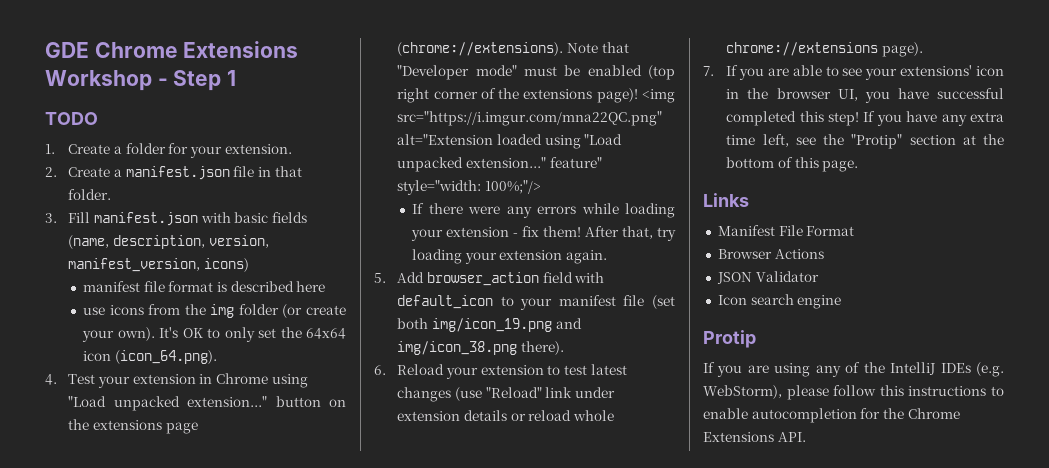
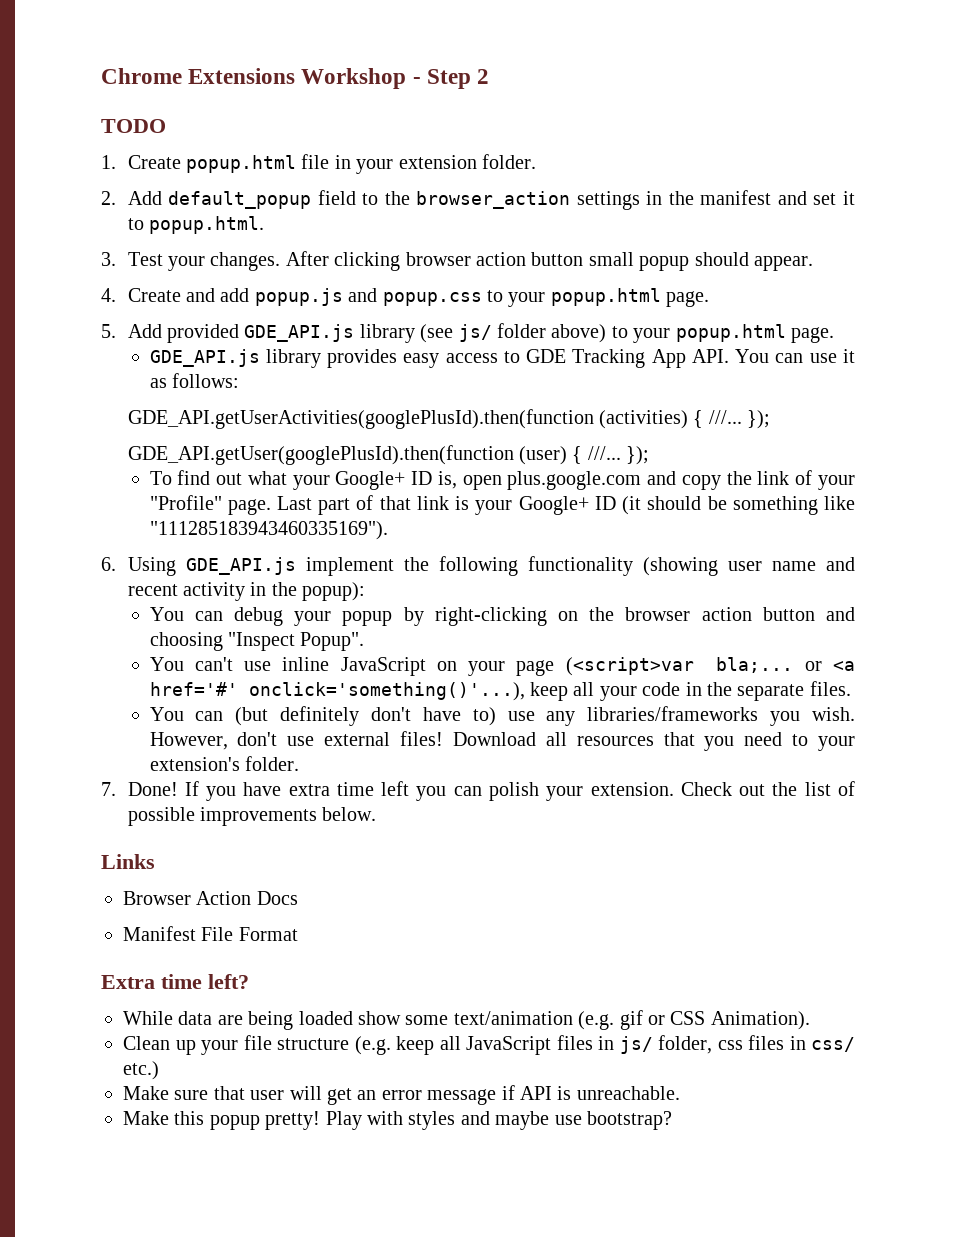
- GDE Chrome Extensions Workshop - Step 1
+ Chrome Extensions Workshop - Step 2
- 1. Create a folder for your extension.
- 2. Create a manifest.json file in that folder.
- 3. Fill manifest.json with basic fields (name, description, version, manifest_version, icons)
- manifest file format is described here
- use icons from the img folder (or create your own). It's OK to only set the 64x64 icon (icon_64.png).
- 4. Test your extension in Chrome using "Load unpacked extension..." button on the extensions page (chrome://extensions). Note that "Developer mode" must be enabled (top right corner of the extensions page)! <img src="https://i.imgur.com/mna22QC.png" alt="Extension loaded using "Load unpacked extension..." feature" style="width: 100%;"/>
- If there were any errors while loading your extension - fix them! After that, try loading your extension again.
- 5. Add browser_action field with default_icon to your manifest file (set both img/icon_19.png and img/icon_38.png there).
- 6. Reload your extension to test latest changes (use "Reload" link under extension details or reload whole chrome://extensions page).
- 7. If you are able to see your extensions' icon in the browser UI, you have successful completed this step!
+ 1. Create popup.html file in your extension folder.
+ 2. Add default_popup field to the browser_action settings in the manifest and set it to popup.html.
+ 3. Test your changes. After clicking browser action button small popup should appear.
+ 4. Create and add popup.js and popup.css to your popup.html page.
+ 5. Add provided GDE_API.js library (see js/ folder above) to your popup.html page.
+ GDE_API.js library provides easy access to GDE Tracking App API. You can use it as follows:
+ GDE_API.getUserActivities(googlePlusId).then(function (activities) { ///... });
+ GDE_API.getUser(googlePlusId).then(function (user) { ///... });
+ To find out what your Google+ ID is, open plus.google.com and copy the link of your "Profile" page. Last part of that link is your Google+ ID (it should be something like "111285183943460335169").
+ 6. Using GDE_API.js implement the following functionality (showing user name and recent activity in the popup):
+ You can debug your popup by right-clicking on the browser action button and choosing "Inspect Popup".
+ You can't use inline JavaScript on your page (<script>var bla;... or <a href='#' onclick='something()'...), keep all your code in the separate files.
+ You can (but definitely don't have to) use any libraries/frameworks you wish. However, don't use external files! Download all resources that you need to your extension's folder.
+ 7. Done!
- If you have any extra time left, see the "Protip" section at the bottom of this page.
+ If you have extra time left you can polish your extension. Check out the list of possible improvements below.
  Links
+ Browser Action Docs
  Manifest File Format
- Browser Actions
- JSON Validator
- Icon search engine
- Protip
- If you are using any of the IntelliJ IDEs (e.g. WebStorm), please follow this instructions to enable autocompletion for the Chrome Extensions API.
+ Extra time left?
+ While data are being loaded show some text/animation (e.g. gif or CSS Animation).
+ Clean up your file structure (e.g. keep all JavaScript files in js/ folder, css files in css/ etc.)
+ Make sure that user will get an error message if API is unreachable.
+ Make this popup pretty! Play with styles and maybe use bootstrap?

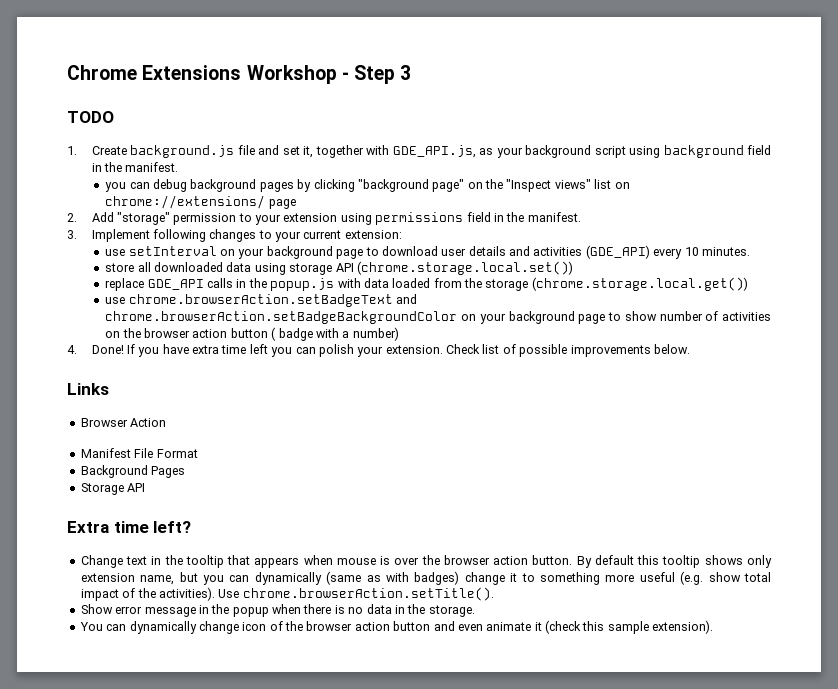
- Chrome Extensions Workshop - Step 2
+ Chrome Extensions Workshop - Step 3
- 1. Create popup.html file in your extension folder.
- 2. Add default_popup field to the browser_action settings in the manifest and set it to popup.html.
- 3. Test your changes. After clicking browser action button small popup should appear.
- 4. Create and add popup.js and popup.css to your popup.html page.
- 5. Add provided GDE_API.js library (see js/ folder above) to your popup.html page.
- GDE_API.js library provides easy access to GDE Tracking App API. You can use it as follows:
- GDE_API.getUserActivities(googlePlusId).then(function (activities) { ///... });
- GDE_API.getUser(googlePlusId).then(function (user) { ///... });
- To find out what your Google+ ID is, open plus.google.com and copy the link of your "Profile" page. Last part of that link is your Google+ ID (it should be something like "111285183943460335169").
- 6. Using GDE_API.js implement the following functionality (showing user name and recent activity in the popup):
- You can debug your popup by right-clicking on the browser action button and choosing "Inspect Popup".
- You can't use inline JavaScript on your page (<script>var bla;... or <a href='#' onclick='something()'...), keep all your code in the separate files.
- You can (but definitely don't have to) use any libraries/frameworks you wish. However, don't use external files! Download all resources that you need to your extension's folder.
- 7. Done!
+ 1. Create background.js file and set it, together with GDE_API.js, as your background script using background field in the manifest.
+ you can debug background pages by clicking "background page" on the "Inspect views" list on chrome://extensions/ page
+ 2. Add "storage" permission to your extension using permissions field in the manifest.
+ 3. Implement following changes to your current extension:
+ use setInterval on your background page to download user details and activities (GDE_API) every 10 minutes.
+ store all downloaded data using storage API (chrome.storage.local.set())
+ replace GDE_API calls in the popup.js with data loaded from the storage (chrome.storage.local.get())
+ use chrome.browserAction.setBadgeText and chrome.browserAction.setBadgeBackgroundColor on your background page to show number of activities on the browser action button ( badge with a number)
+ 4. Done!
- Check out the list of possible improvements below.
+ Check list of possible improvements below.
- Browser Action Docs
+ Browser Action
+ Background Pages
+ Storage API
- While data are being loaded show some text/animation (e.g. gif or CSS Animation).
- Clean up your file structure (e.g. keep all JavaScript files in js/ folder, css files in css/ etc.)
- Make sure that user will get an error message if API is unreachable.
- Make this popup pretty! Play with styles and maybe use bootstrap?
+ Change text in the tooltip that appears when mouse is over the browser action button. By default this tooltip shows only extension name, but you can dynamically (same as with badges) change it to something more useful (e.g. show total impact of the activities). Use chrome.browserAction.setTitle().
+ Show error message in the popup when there is no data in the storage.
+ You can dynamically change icon of the browser action button and even animate it (check this sample extension).

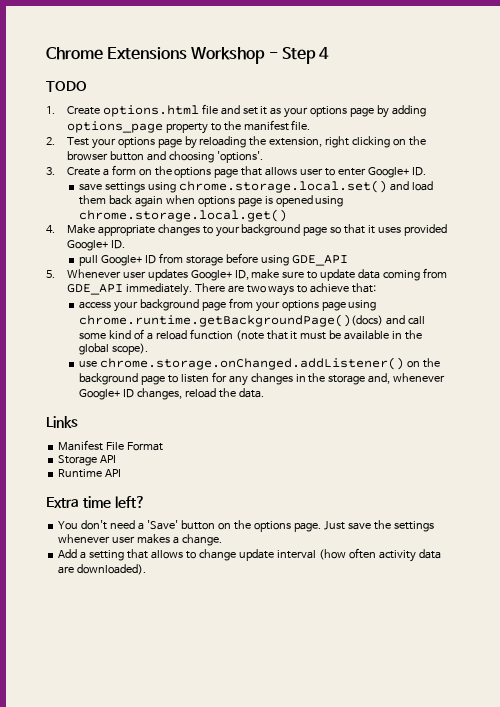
- Chrome Extensions Workshop - Step 3
+ Chrome Extensions Workshop - Step 4
- 1. Create background.js file and set it, together with GDE_API.js, as your background script using background field in the manifest.
- you can debug background pages by clicking "background page" on the "Inspect views" list on chrome://extensions/ page
- 2. Add "storage" permission to your extension using permissions field in the manifest.
- 3. Implement following changes to your current extension:
- use setInterval on your background page to download user details and activities (GDE_API) every 10 minutes.
- store all downloaded data using storage API (chrome.storage.local.set())
- replace GDE_API calls in the popup.js with data loaded from the storage (chrome.storage.local.get())
- use chrome.browserAction.setBadgeText and chrome.browserAction.setBadgeBackgroundColor on your background page to show number of activities on the browser action button ( badge with a number)
- 4. Done! If you have extra time left you can polish your extension. Check list of possible improvements below.
+ 1. Create options.html file and set it as your options page by adding options_page property to the manifest file.
+ 2. Test your options page by reloading the extension, right clicking on the browser button and choosing 'options'.
+ 3. Create a form on the options page that allows user to enter Google+ ID.
+ save settings using chrome.storage.local.set() and load them back again when options page is opened using chrome.storage.local.get()
+ 4. Make appropriate changes to your background page so that it uses provided Google+ ID.
+ pull Google+ ID from storage before using GDE_API
+ 5. Whenever user updates Google+ ID, make sure to update data coming from GDE_API immediately. There are two ways to achieve that:
+ access your background page from your options page using chrome.runtime.getBackgroundPage()(docs) and call some kind of a reload function (note that it must be available in the global scope).
+ use chrome.storage.onChanged.addListener() on the background page to listen for any changes in the storage and, whenever Google+ ID changes, reload the data.
- Browser Action
- Background Pages
  Storage API
+ Runtime API
- Change text in the tooltip that appears when mouse is over the browser action button. By default this tooltip shows only extension name, but you can dynamically (same as with badges) change it to something more useful (e.g. show total impact of the activities). Use chrome.browserAction.setTitle().
- Show error message in the popup when there is no data in the storage.
- You can dynamically change icon of the browser action button and even animate it (check this sample extension).
+ You don't need a 'Save' button on the options page. Just save the settings whenever user makes a change.
+ Add a setting that allows to change update interval (how often activity data are downloaded).

